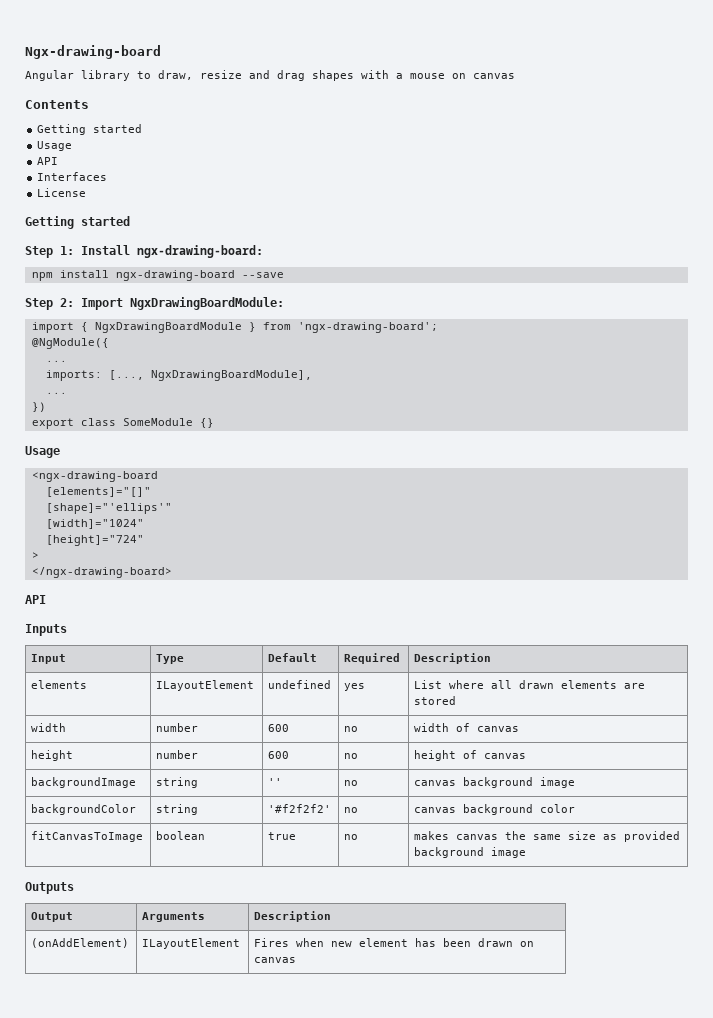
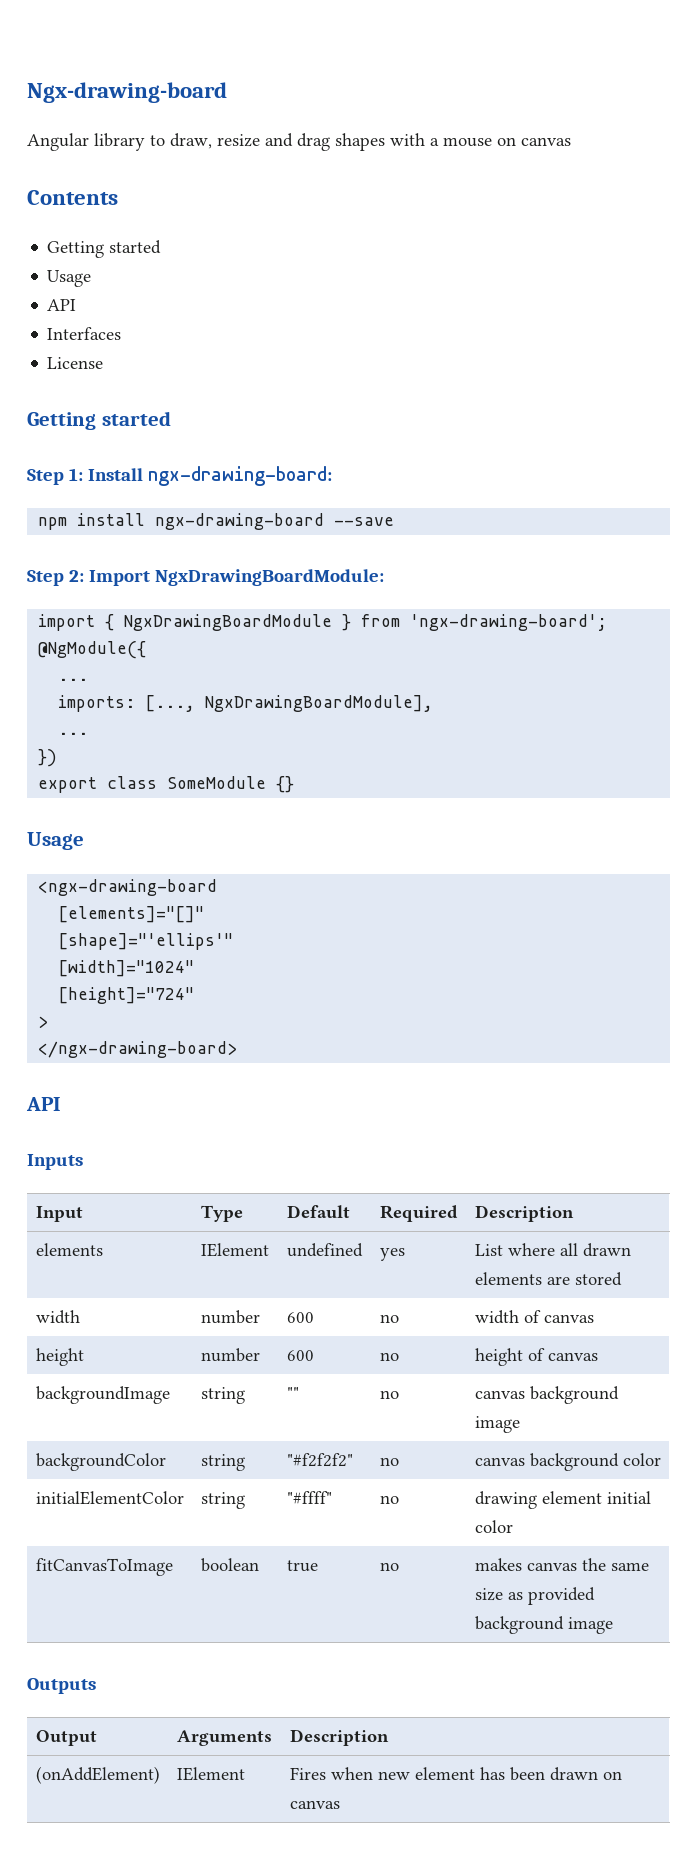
- elements | ILayoutElement | undefined | yes | List where all drawn elements are stored
+ elements | IElement | undefined | yes | List where all drawn elements are stored
- backgroundImage | string | '' | no | canvas background image
+ backgroundImage | string | "" | no | canvas background image
- backgroundColor | string | '#f2f2f2' | no | canvas background color
+ backgroundColor | string | "#f2f2f2" | no | canvas background color
+ initialElementColor | string | "#ffff" | no | drawing element initial color
- (onAddElement) | ILayoutElement | Fires when new element has been drawn on canvas
+ (onAddElement) | IElement | Fires when new element has been drawn on canvas

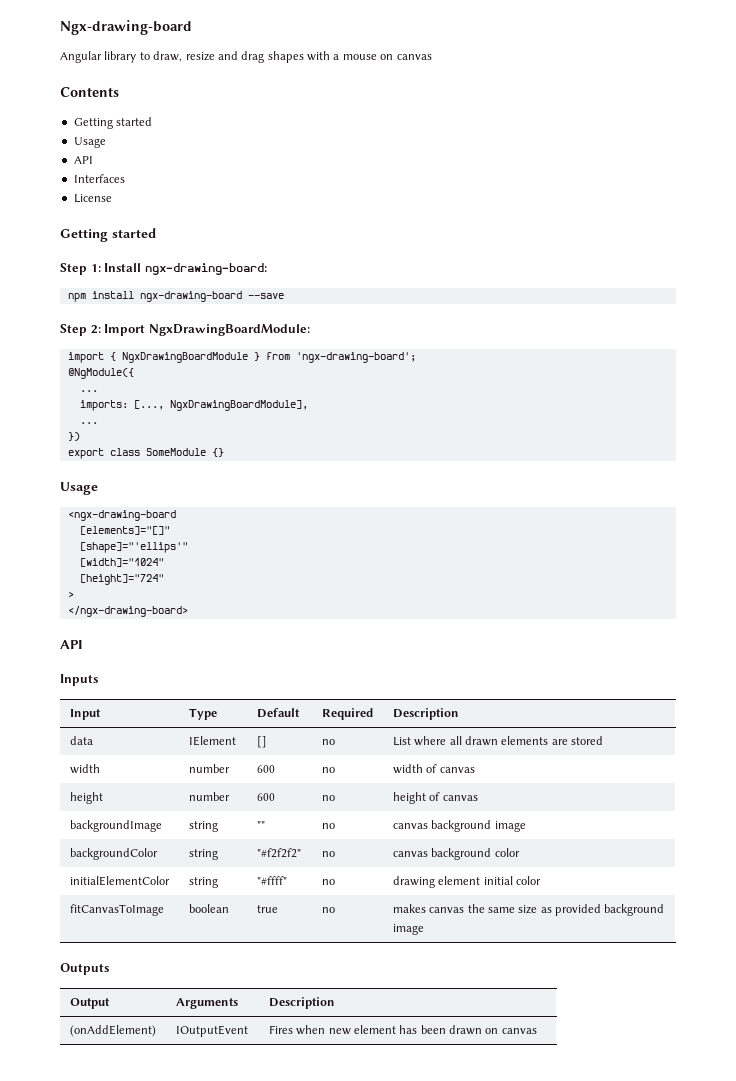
- elements | IElement | undefined | yes | List where all drawn elements are stored
+ data | IElement | [] | no | List where all drawn elements are stored
- (onAddElement) | IElement | Fires when new element has been drawn on canvas
+ (onAddElement) | IOutputEvent | Fires when new element has been drawn on canvas

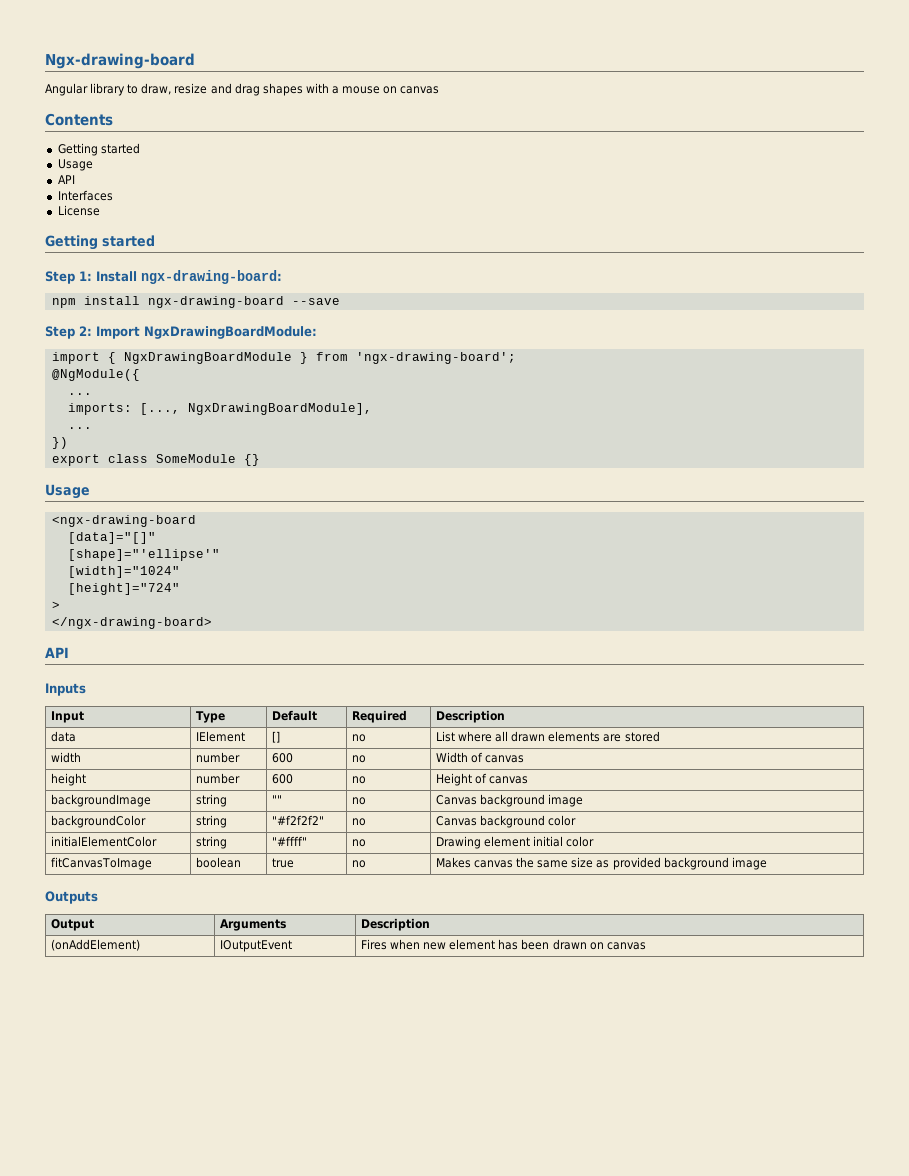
- [elements]="[]"
- [shape]="'ellips'"
+ [data]="[]"
+ [shape]="'ellipse'"
- width | number | 600 | no | width of canvas
+ width | number | 600 | no | Width of canvas
- height | number | 600 | no | height of canvas
+ height | number | 600 | no | Height of canvas
- backgroundImage | string | "" | no | canvas background image
+ backgroundImage | string | "" | no | Canvas background image
- backgroundColor | string | "#f2f2f2" | no | canvas background color
+ backgroundColor | string | "#f2f2f2" | no | Canvas background color
- initialElementColor | string | "#ffff" | no | drawing element initial color
+ initialElementColor | string | "#ffff" | no | Drawing element initial color
- fitCanvasToImage | boolean | true | no | makes canvas the same size as provided background image
+ fitCanvasToImage | boolean | true | no | Makes canvas the same size as provided background image

